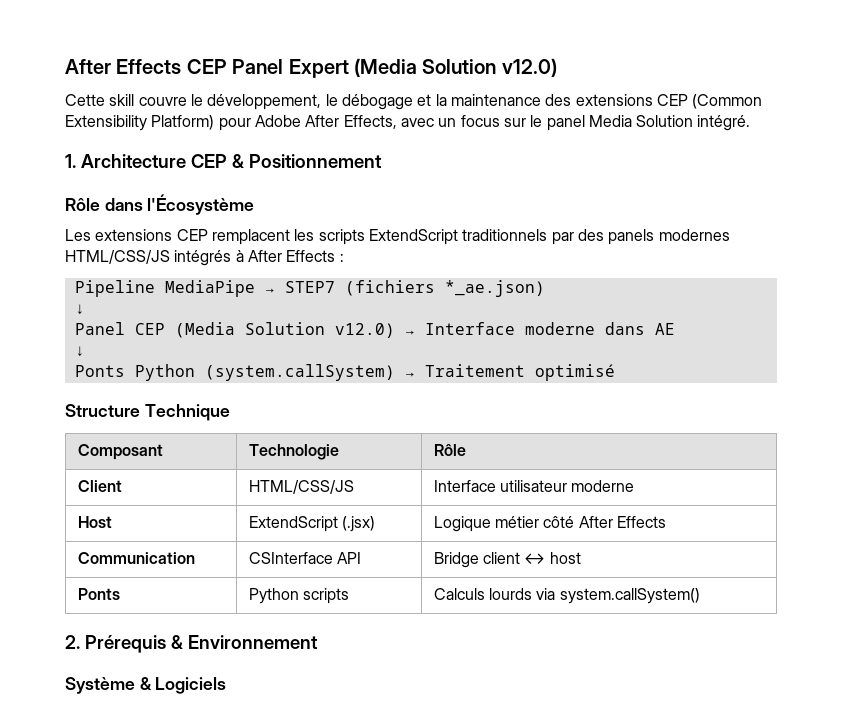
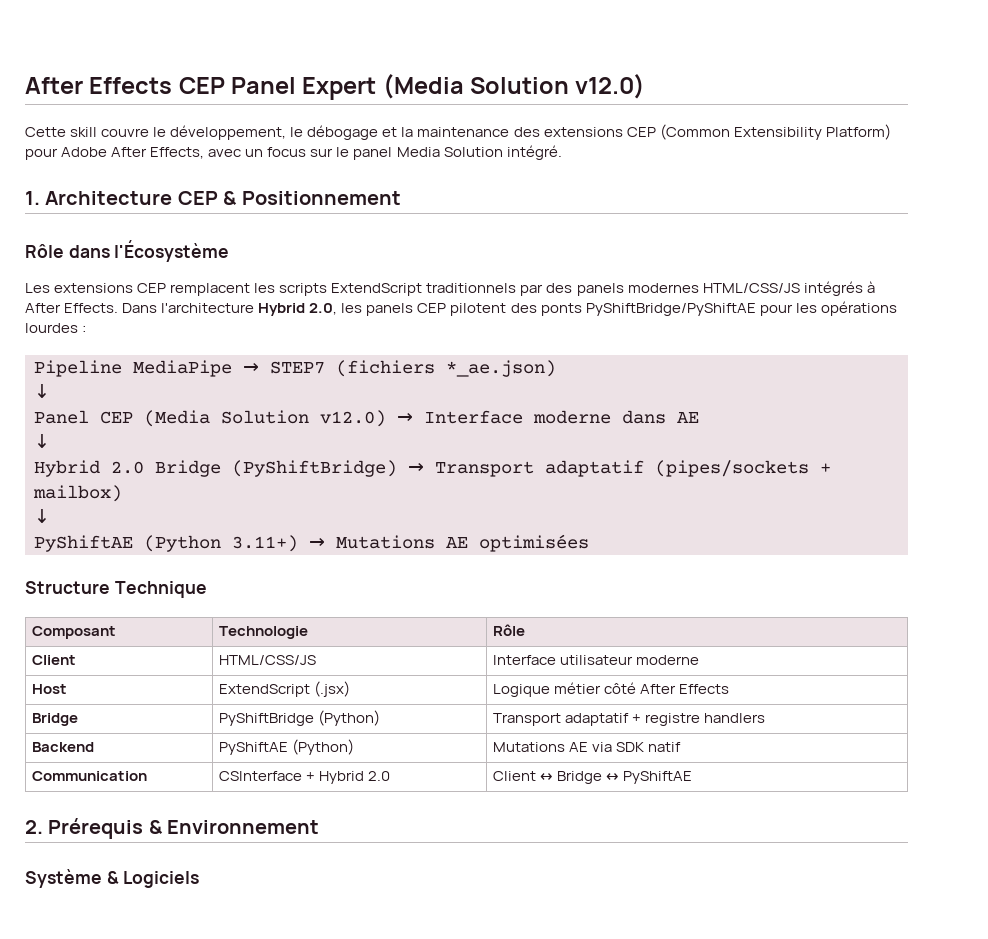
- Les extensions CEP remplacent les scripts ExtendScript traditionnels par des panels modernes HTML/CSS/JS intégrés à After Effects :
+ Les extensions CEP remplacent les scripts ExtendScript traditionnels par des panels modernes HTML/CSS/JS intégrés à After Effects. Dans l'architecture Hybrid 2.0, les panels CEP pilotent des ponts PyShiftBridge/PyShiftAE pour les opérations lourdes :
- Ponts Python (system.callSystem) → Traitement optimisé
+ Hybrid 2.0 Bridge (PyShiftBridge) → Transport adaptatif (pipes/sockets + mailbox)
+ ↓
+ PyShiftAE (Python 3.11+) → Mutations AE optimisées
- Communication | CSInterface API | Bridge client ↔ host
- Ponts | Python scripts | Calculs lourds via system.callSystem()
+ Bridge | PyShiftBridge (Python) | Transport adaptatif + registre handlers
+ Backend | PyShiftAE (Python) | Mutations AE via SDK natif
+ Communication | CSInterface + Hybrid 2.0 | Client ↔ Bridge ↔ PyShiftAE

